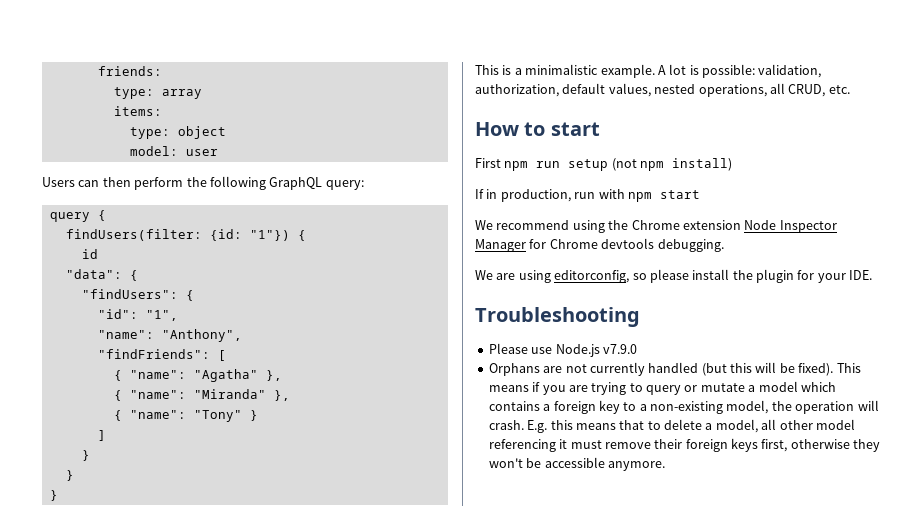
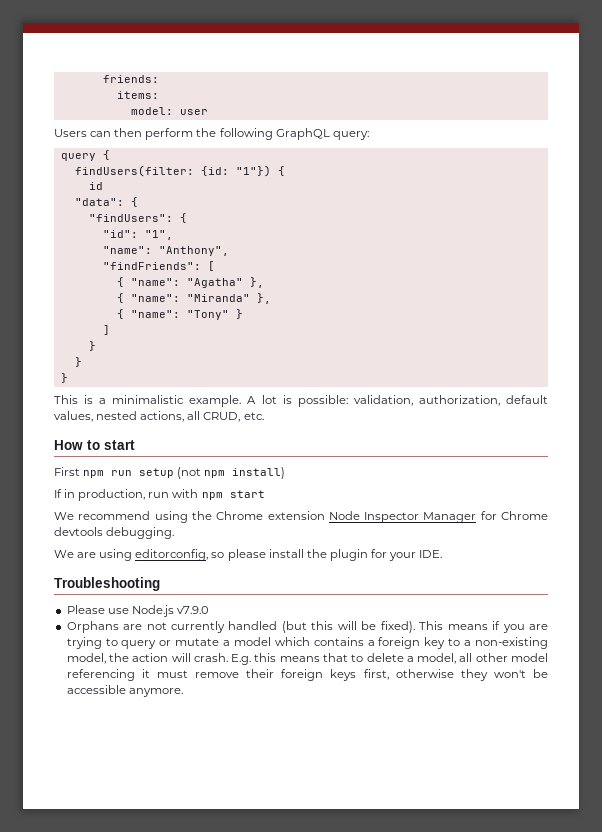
- type: array
- type: object
- A lot is possible: validation, authorization, default values, nested operations, all CRUD, etc.
+ A lot is possible: validation, authorization, default values, nested actions, all CRUD, etc.
- This means if you are trying to query or mutate a model which contains a foreign key to a non-existing model, the operation will crash.
+ This means if you are trying to query or mutate a model which contains a foreign key to a non-existing model, the action will crash.

